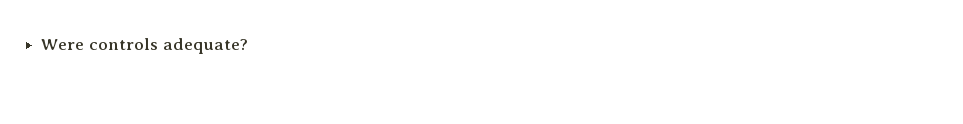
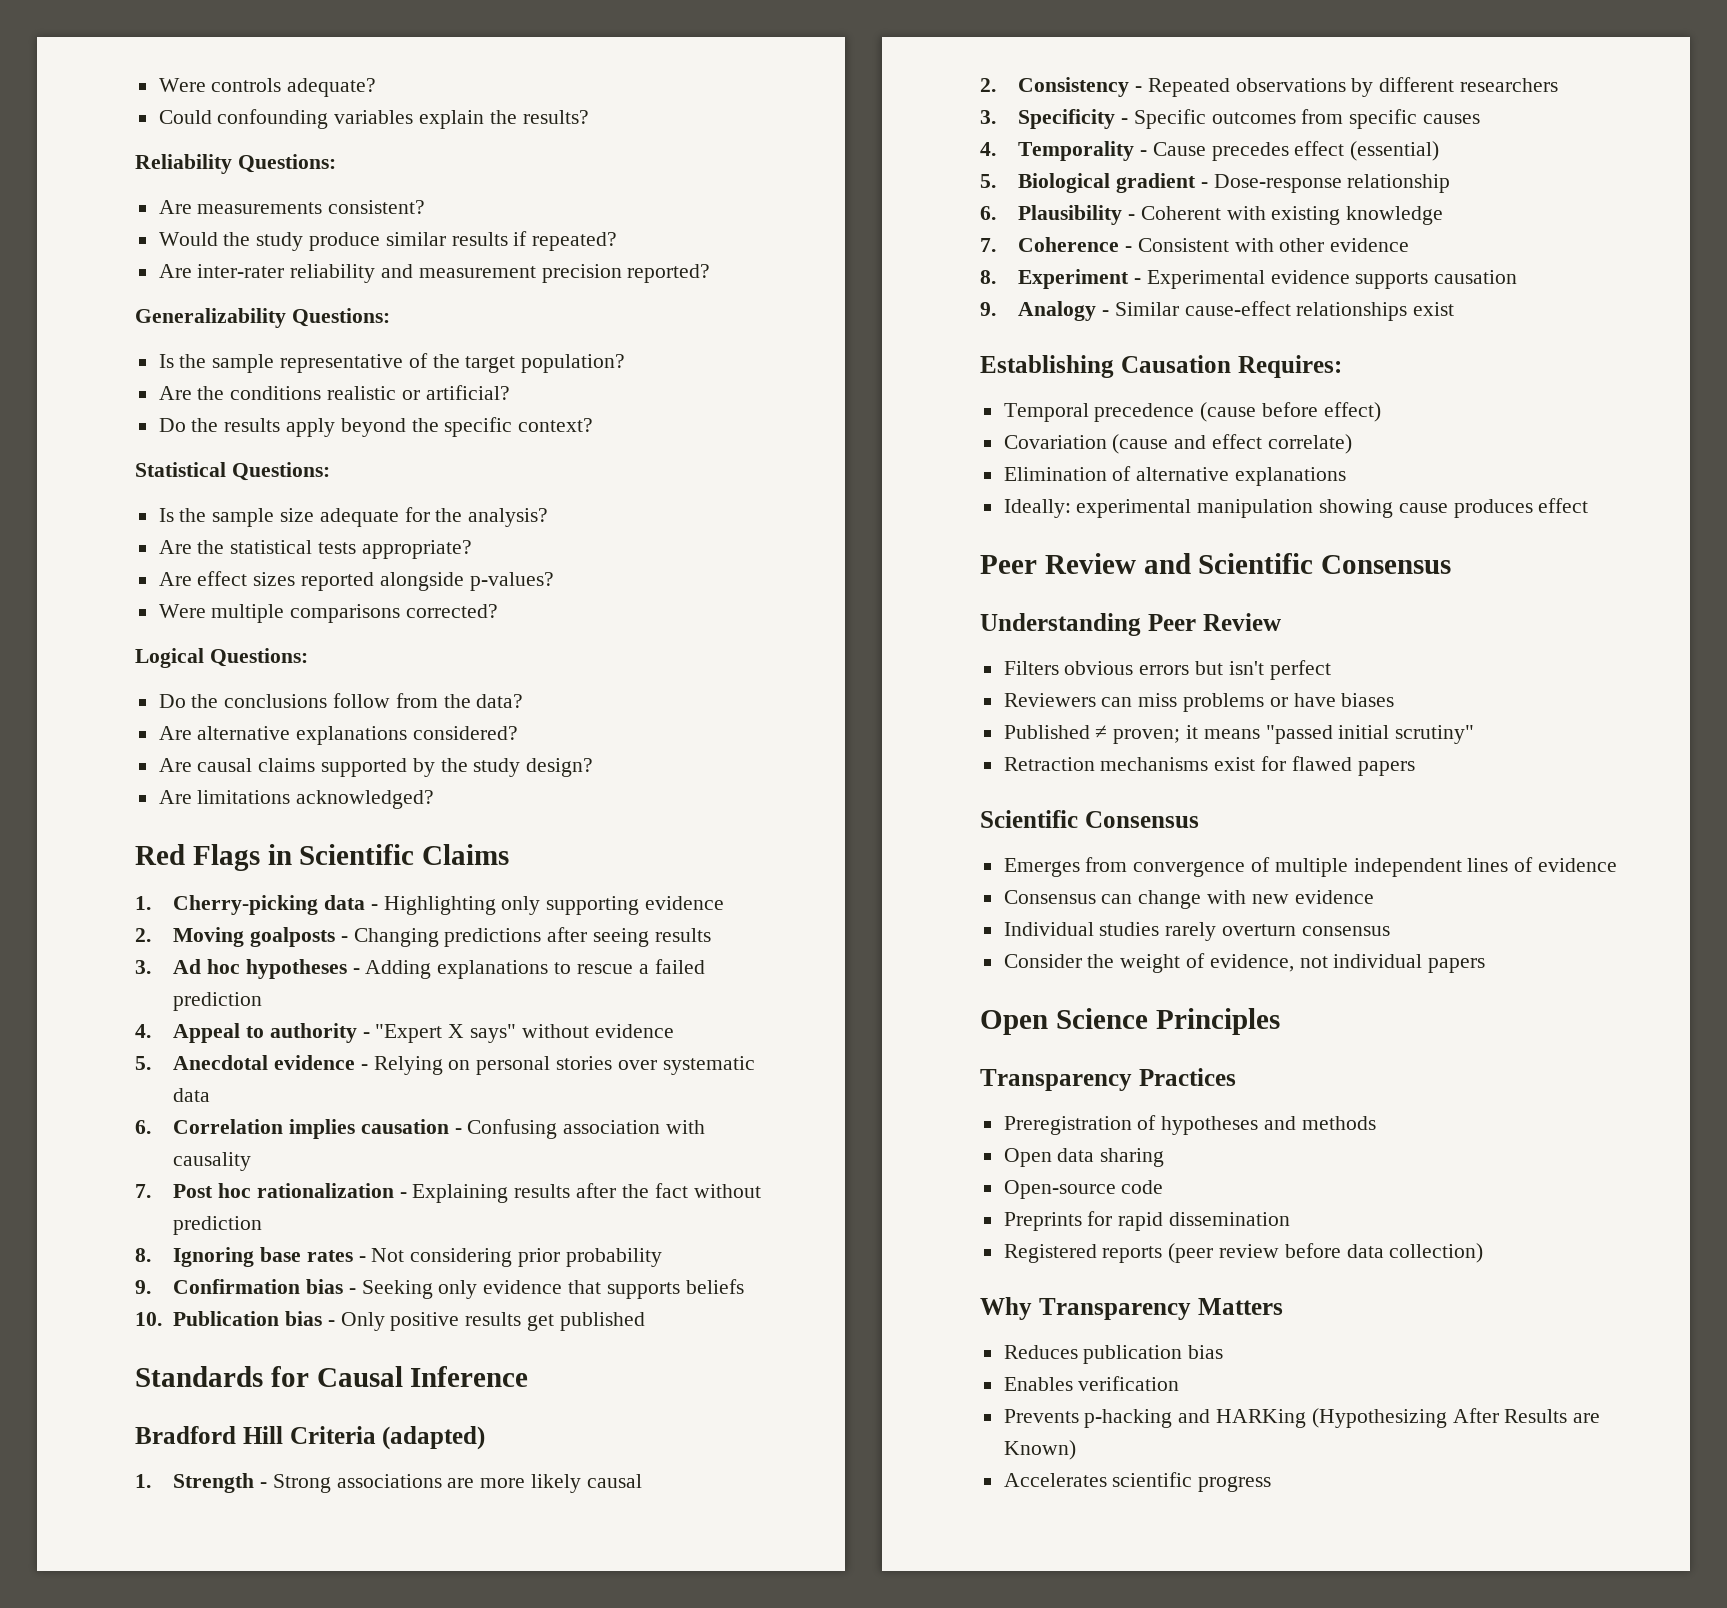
+ Could confounding variables explain the results?
+ Reliability Questions:
+ Are measurements consistent?
+ Would the study produce similar results if repeated?
+ Are inter-rater reliability and measurement precision reported?
+ Generalizability Questions:
+ Is the sample representative of the target population?
+ Are the conditions realistic or artificial?
+ Do the results apply beyond the specific context?
+ Statistical Questions:
+ Is the sample size adequate for the analysis?
+ Are the statistical tests appropriate?
+ Are effect sizes reported alongside p-values?
+ Were multiple comparisons corrected?
+ Logical Questions:
+ Do the conclusions follow from the data?
+ Are alternative explanations considered?
+ Are causal claims supported by the study design?
+ Are limitations acknowledged?
+ Red Flags in Scientific Claims
+ 1. Cherry-picking data - Highlighting only supporting evidence
+ 2. Moving goalposts - Changing predictions after seeing results
+ 3. Ad hoc hypotheses - Adding explanations to rescue a failed prediction
+ 4. Appeal to authority - "Expert X says" without evidence
+ 5. Anecdotal evidence - Relying on personal stories over systematic data
+ 6. Correlation implies causation - Confusing association with causality
+ 7. Post hoc rationalization - Explaining results after the fact without prediction
+ 8. Ignoring base rates - Not considering prior probability
+ 9. Confirmation bias - Seeking only evidence that supports beliefs
+ 10. Publication bias - Only positive results get published
+ Standards for Causal Inference
+ Bradford Hill Criteria (adapted)
+ 1. Strength - Strong associations are more likely causal
+ 2. Consistency - Repeated observations by different researchers
+ 3. Specificity - Specific outcomes from specific causes
+ 4. Temporality - Cause precedes effect (essential)
+ 5. Biological gradient - Dose-response relationship
+ 6. Plausibility - Coherent with existing knowledge
+ 7. Coherence - Consistent with other evidence
+ 8. Experiment - Experimental evidence supports causation
+ 9. Analogy - Similar cause-effect relationships exist
+ Establishing Causation Requires:
+ Temporal precedence (cause before effect)
+ Covariation (cause and effect correlate)
+ Elimination of alternative explanations
+ Ideally: experimental manipulation showing cause produces effect
+ Peer Review and Scientific Consensus
+ Understanding Peer Review
+ Filters obvious errors but isn't perfect
+ Reviewers can miss problems or have biases
+ Published ≠ proven; it means "passed initial scrutiny"
+ Retraction mechanisms exist for flawed papers
+ Scientific Consensus
+ Emerges from convergence of multiple independent lines of evidence
+ Consensus can change with new evidence
+ Individual studies rarely overturn consensus
+ Consider the weight of evidence, not individual papers
+ Open Science Principles
+ Transparency Practices
+ Preregistration of hypotheses and methods
+ Open data sharing
+ Open-source code
+ Preprints for rapid dissemination
+ Registered reports (peer review before data collection)
+ Why Transparency Matters
+ Reduces publication bias
+ Enables verification
+ Prevents p-hacking and HARKing (Hypothesizing After Results are Known)
+ Accelerates scientific progress

